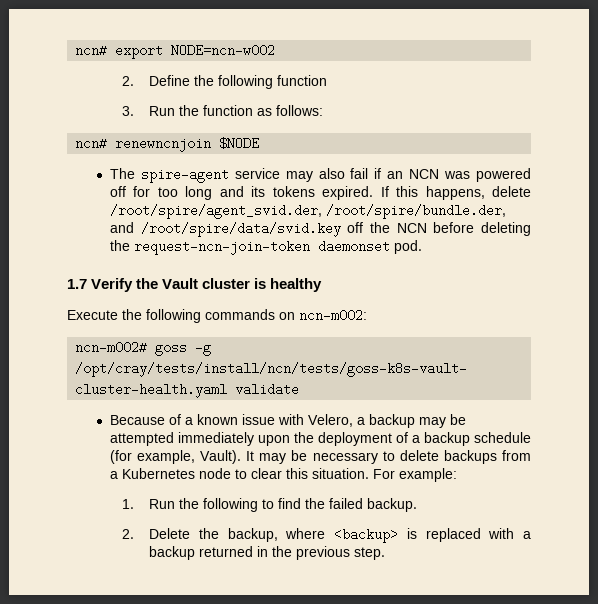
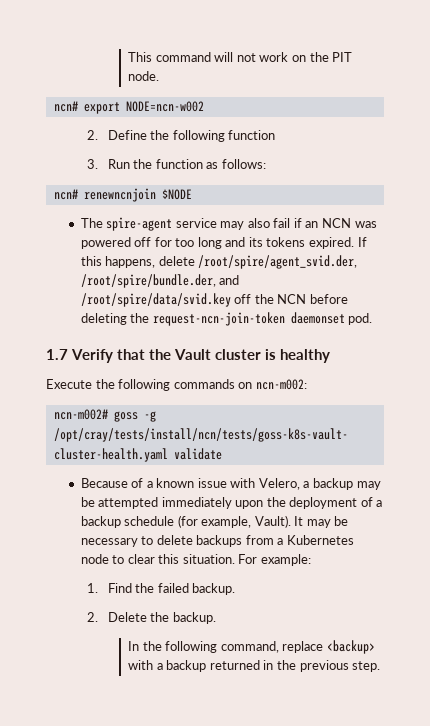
+ This command will not work on the PIT node.
- 1.7 Verify the Vault cluster is healthy
+ 1.7 Verify that the Vault cluster is healthy
- 1. Run the following to find the failed backup.
+ 1. Find the failed backup.
- 2. Delete the backup, where <backup> is replaced with a backup returned in the previous step.
+ 2. Delete the backup.
+ In the following command, replace <backup> with a backup returned in the previous step.

